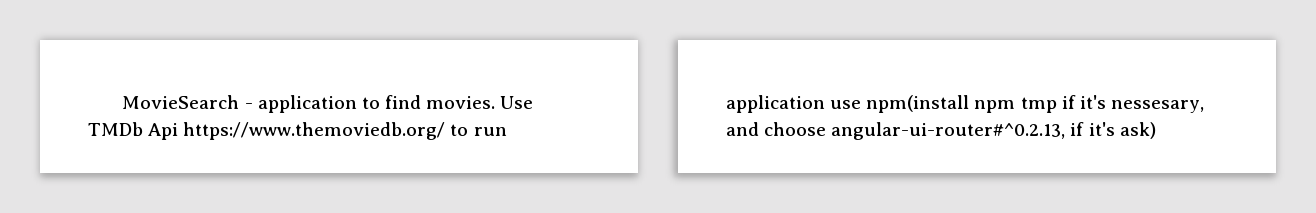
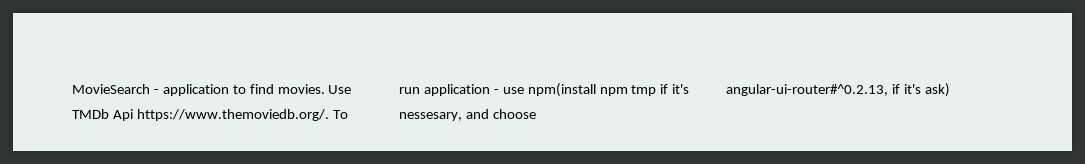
- Use TMDb Api https://www.themoviedb.org/ to run application use npm(install npm tmp if it's nessesary, and choose angular-ui-router#^0.2.13, if it's ask)
+ Use TMDb Api https://www.themoviedb.org/. To run application - use npm(install npm tmp if it's nessesary, and choose angular-ui-router#^0.2.13, if it's ask)

